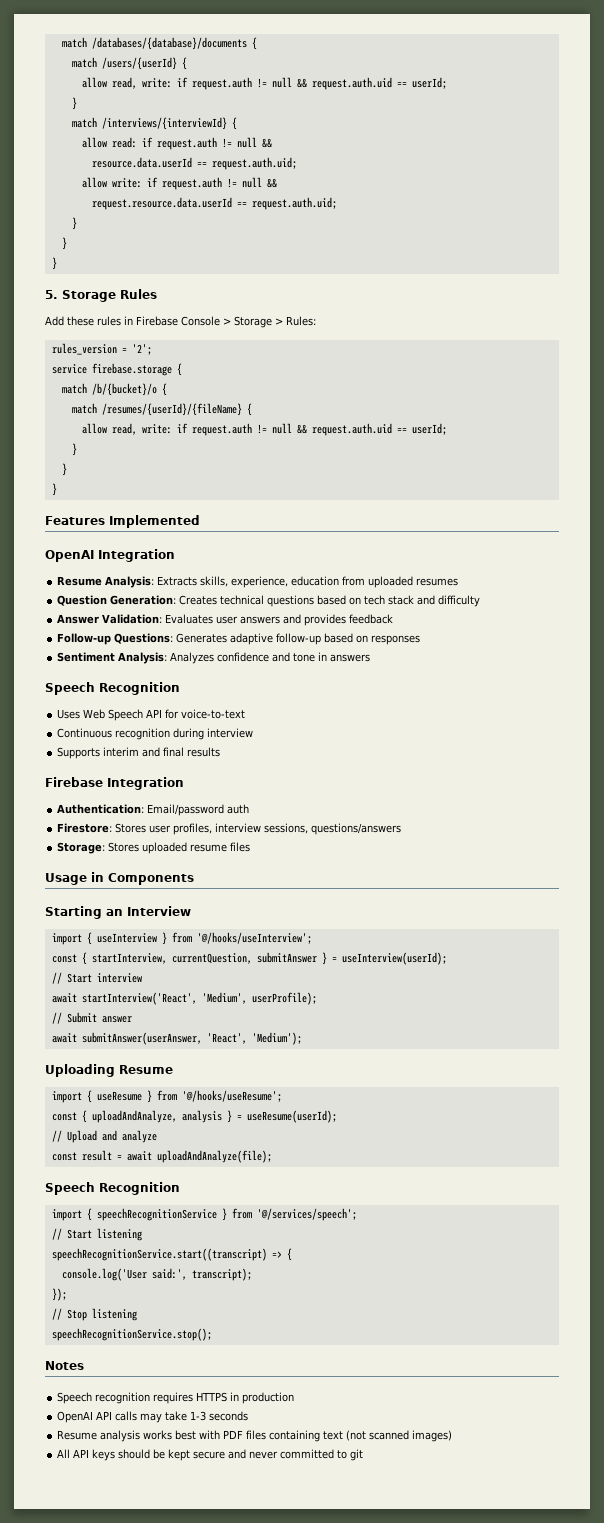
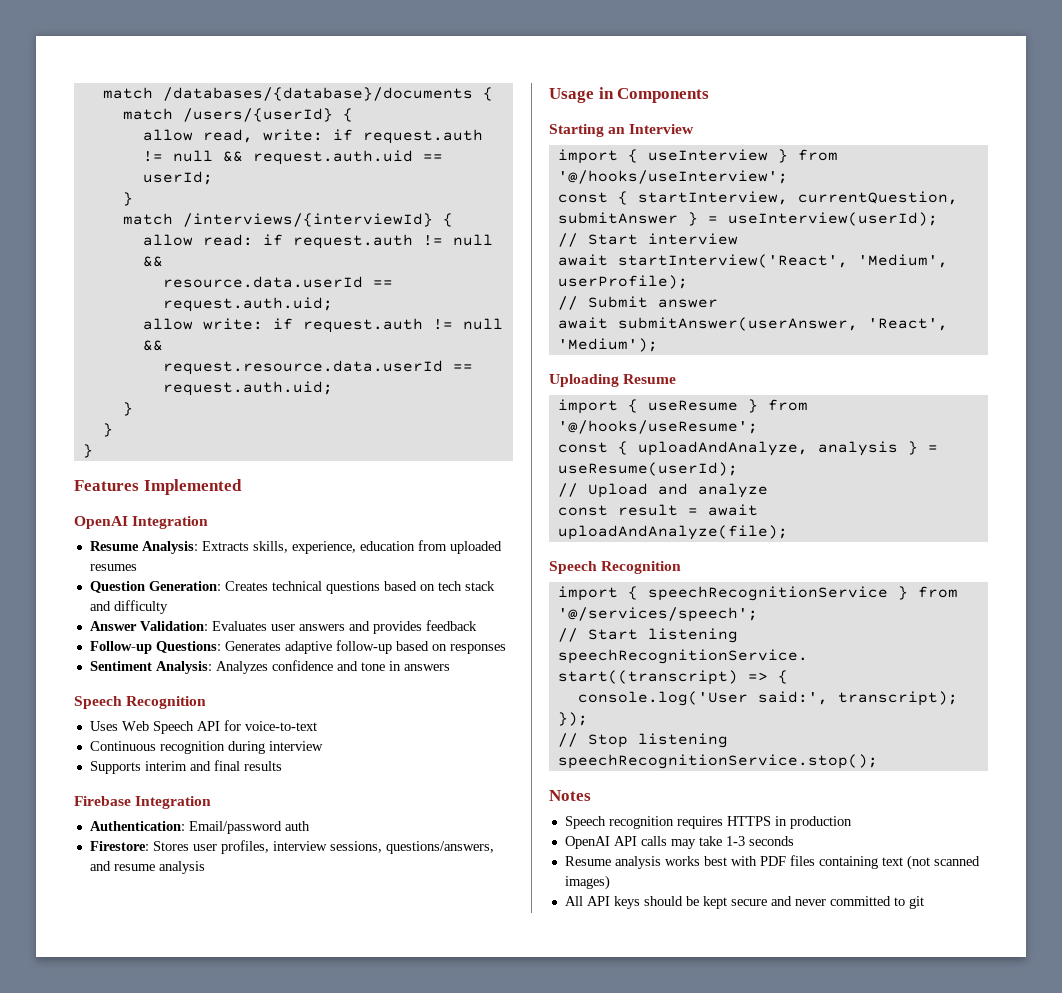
- 5. Storage Rules
- Add these rules in Firebase Console > Storage > Rules:
- rules_version = '2';
- service firebase.storage {
- match /b/{bucket}/o {
- match /resumes/{userId}/{fileName} {
- allow read, write: if request.auth != null && request.auth.uid == userId;
- }
- }
- }
- Firestore: Stores user profiles, interview sessions, questions/answers
- Storage: Stores uploaded resume files
+ Firestore: Stores user profiles, interview sessions, questions/answers, and resume analysis

